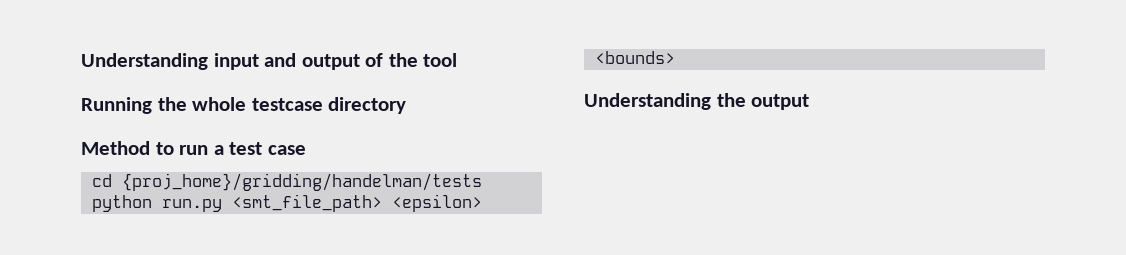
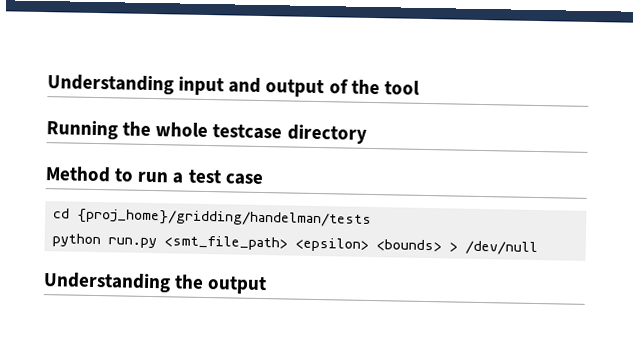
- python run.py <smt_file_path> <epsilon> <bounds>
+ python run.py <smt_file_path> <epsilon> <bounds> > /dev/null

